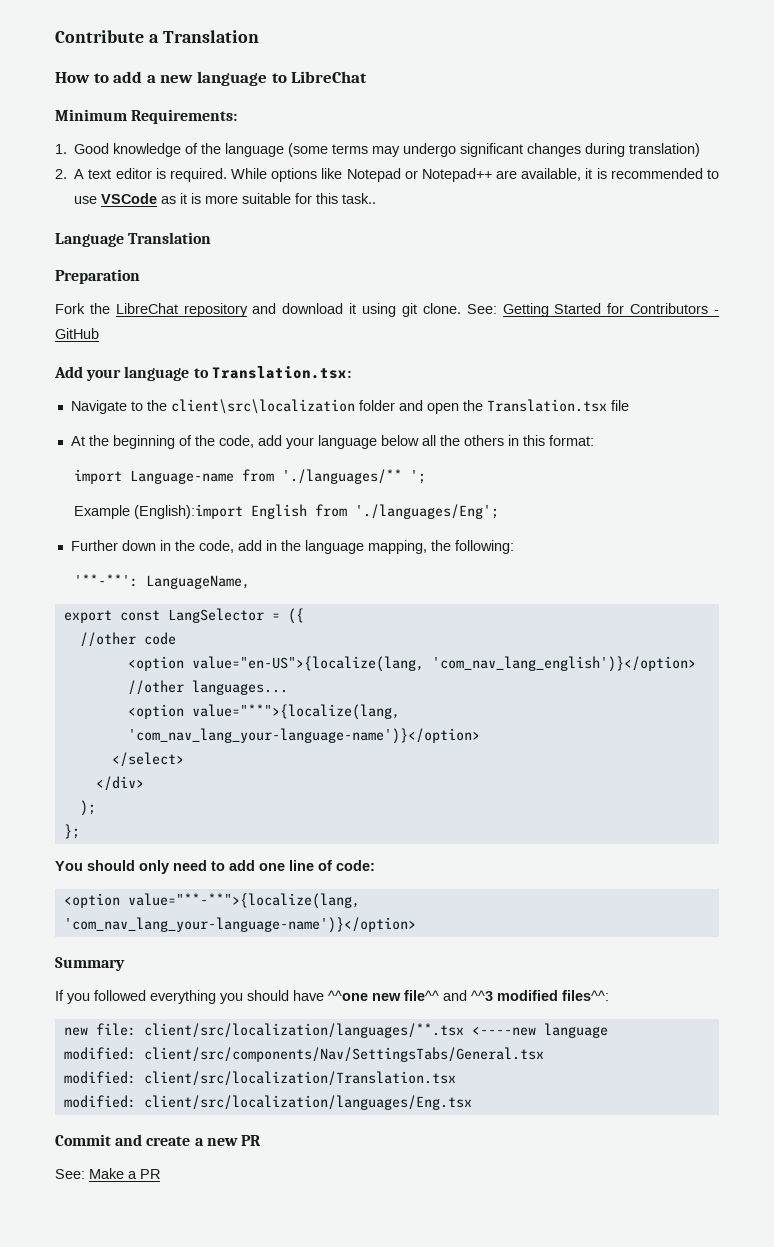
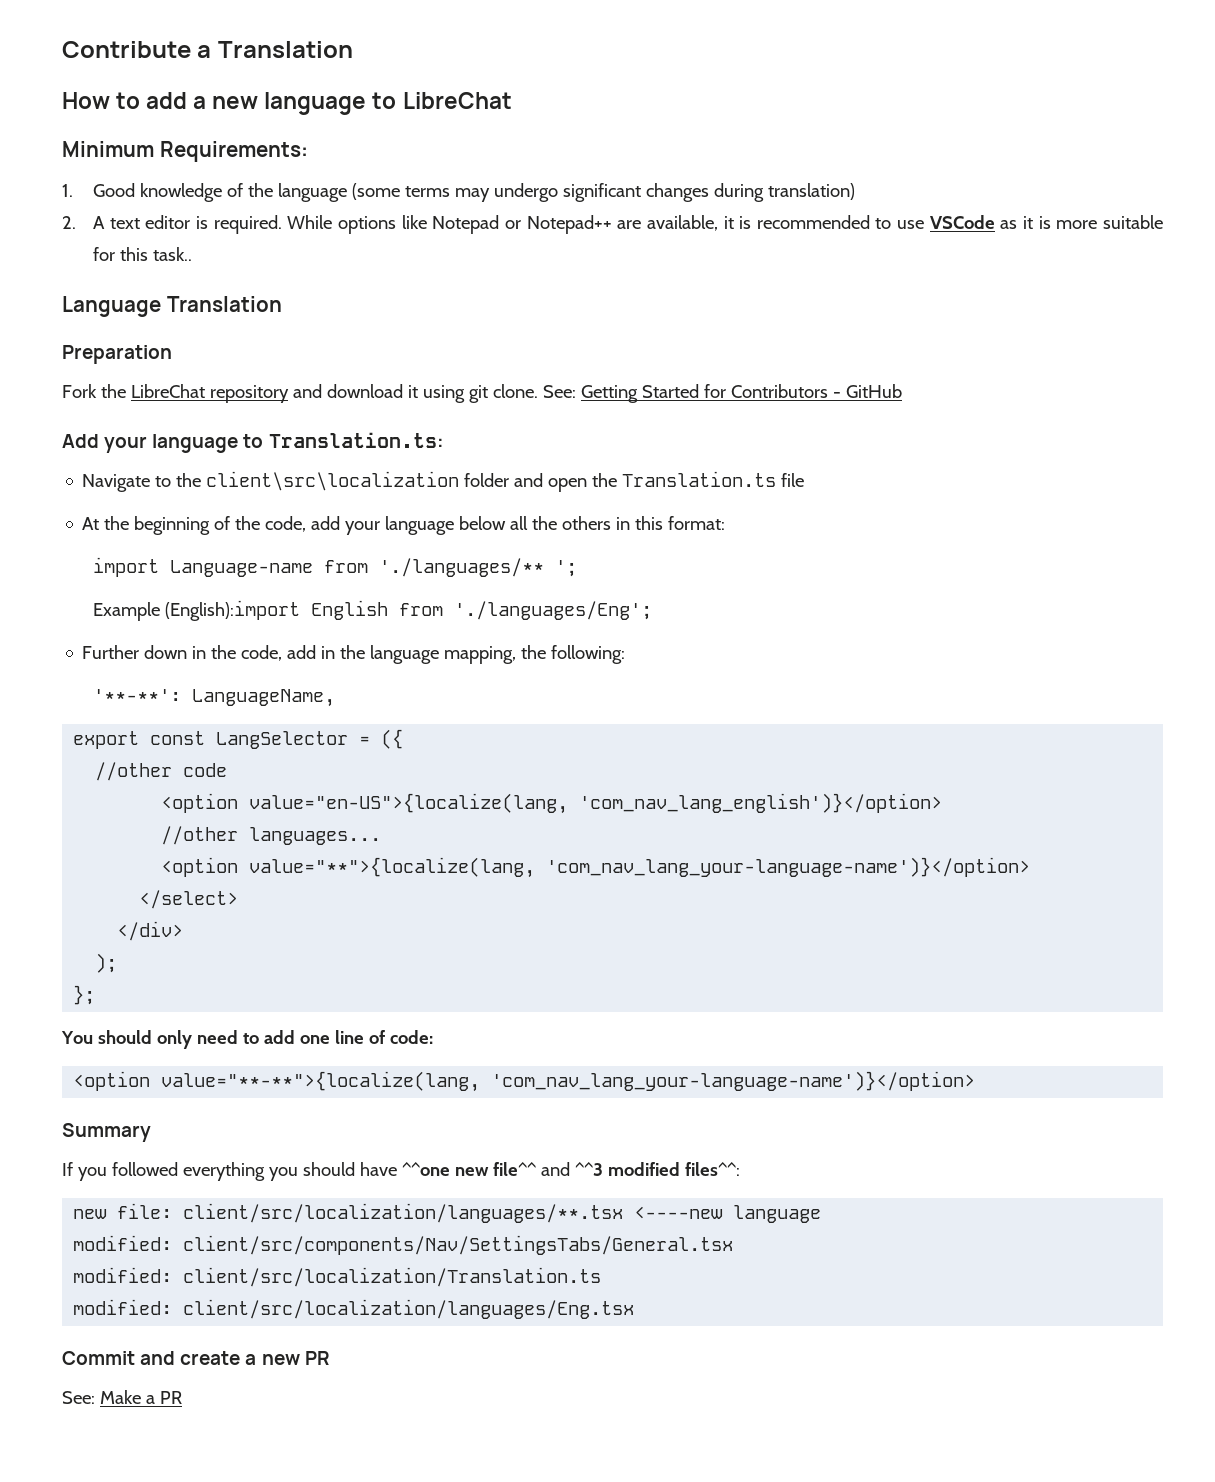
- Add your language to Translation.tsx:
+ Add your language to Translation.ts:
- Navigate to the client\src\localization folder and open the Translation.tsx file
+ Navigate to the client\src\localization folder and open the Translation.ts file
- modified: client/src/localization/Translation.tsx
+ modified: client/src/localization/Translation.ts

